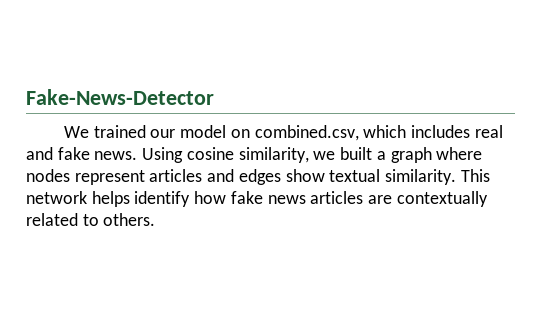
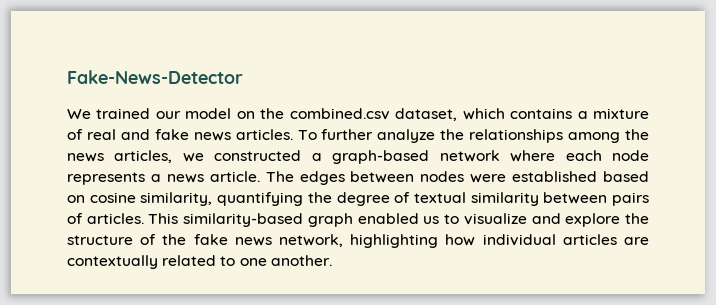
- We trained our model on combined.csv, which includes real and fake news. Using cosine similarity, we built a graph where nodes represent articles and edges show textual similarity. This network helps identify how fake news articles are contextually related to others.
+ We trained our model on the combined.csv dataset, which contains a mixture of real and fake news articles. To further analyze the relationships among the news articles, we constructed a graph-based network where each node represents a news article. The edges between nodes were established based on cosine similarity, quantifying the degree of textual similarity between pairs of articles. This similarity-based graph enabled us to visualize and explore the structure of the fake news network, highlighting how individual articles are contextually related to one another.

